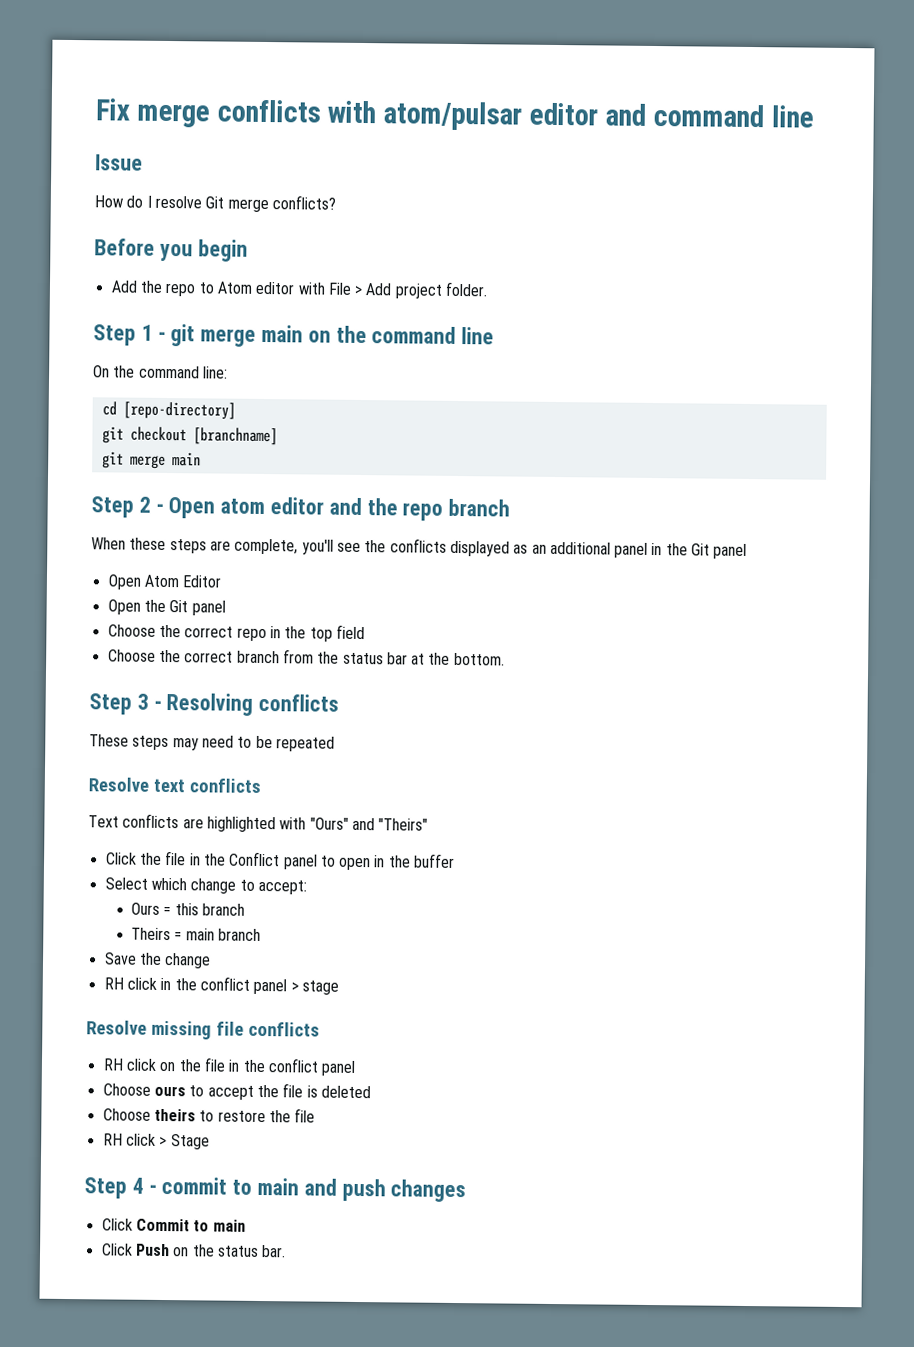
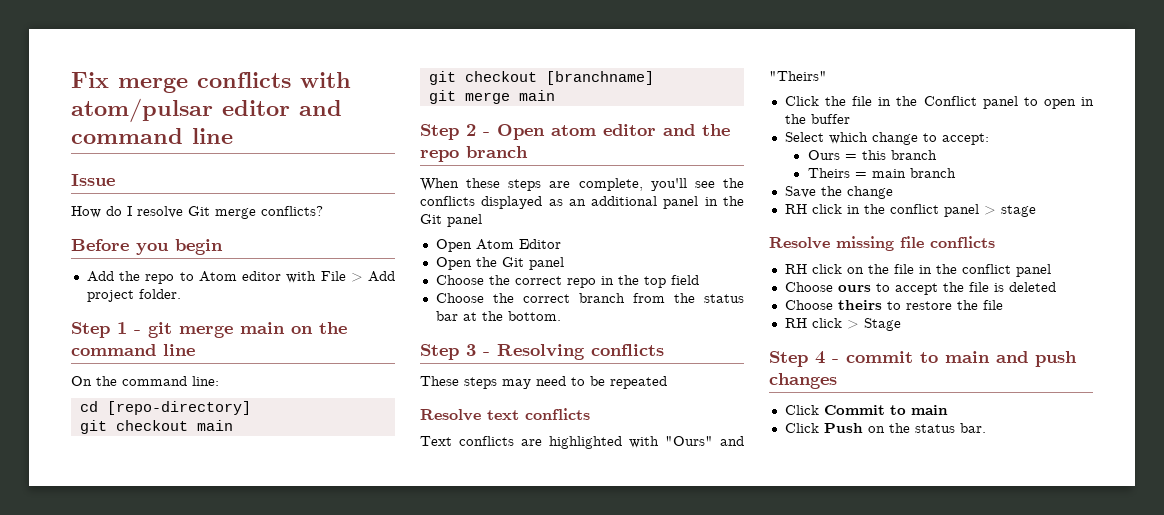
+ git checkout main

